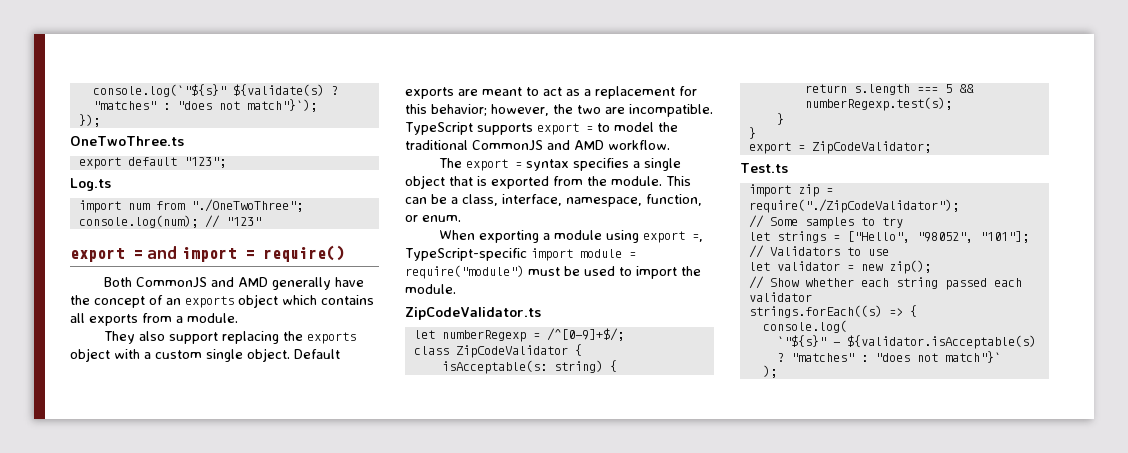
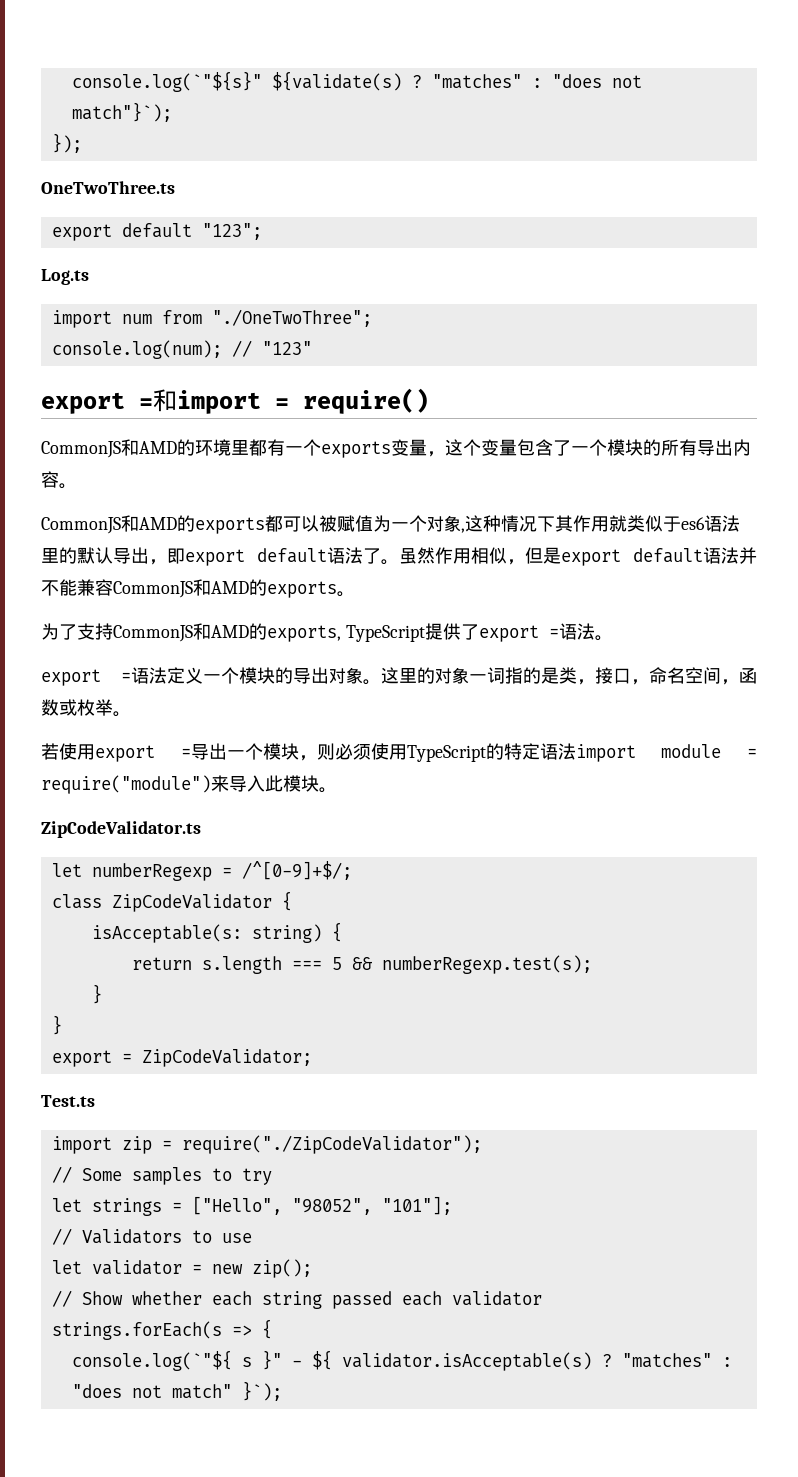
- export = and import = require()
+ export =和import = require()
- Both CommonJS and AMD generally have the concept of an exports object which contains all exports from a module.
- They also support replacing the exports object with a custom single object. Default exports are meant to act as a replacement for this behavior; however, the two are incompatible. TypeScript supports export = to model the traditional CommonJS and AMD workflow.
- The export = syntax specifies a single object that is exported from the module. This can be a class, interface, namespace, function, or enum.
- When exporting a module using export =, TypeScript-specific import module = require("module") must be used to import the module.
+ CommonJS和AMD的环境里都有一个exports变量，这个变量包含了一个模块的所有导出内容。
+ CommonJS和AMD的exports都可以被赋值为一个对象,这种情况下其作用就类似于es6语法里的默认导出，即export default语法了。虽然作用相似，但是export default语法并不能兼容CommonJS和AMD的exports。
+ 为了支持CommonJS和AMD的exports, TypeScript提供了export =语法。
+ export =语法定义一个模块的导出对象。这里的对象一词指的是类，接口，命名空间，函数或枚举。
+ 若使用export =导出一个模块，则必须使用TypeScript的特定语法import module = require("module")来导入此模块。
- strings.forEach((s) => {
+ strings.forEach(s => {
- console.log(
- `"${s}" - ${validator.isAcceptable(s) ? "matches" : "does not match"}`
- );
+ console.log(`"${ s }" - ${ validator.isAcceptable(s) ? "matches" : "does not match" }`);

